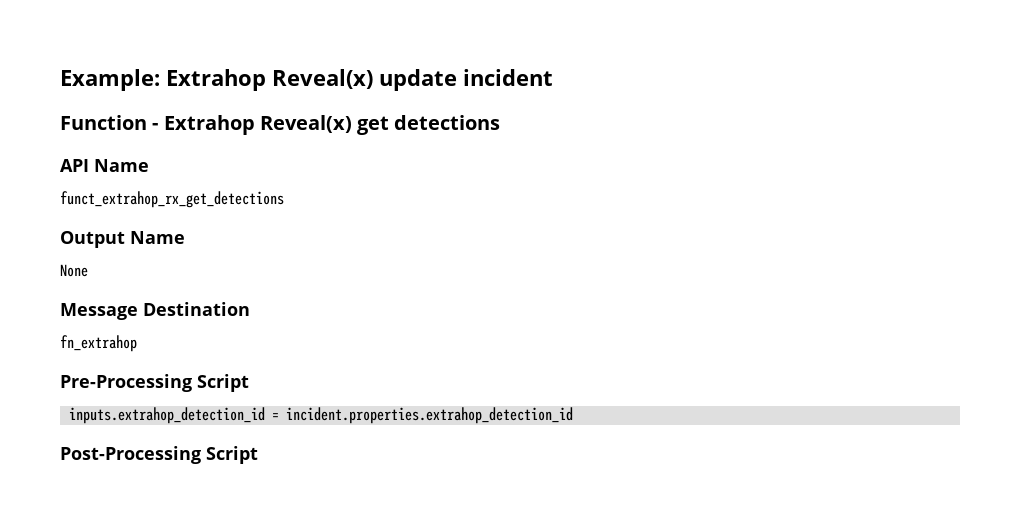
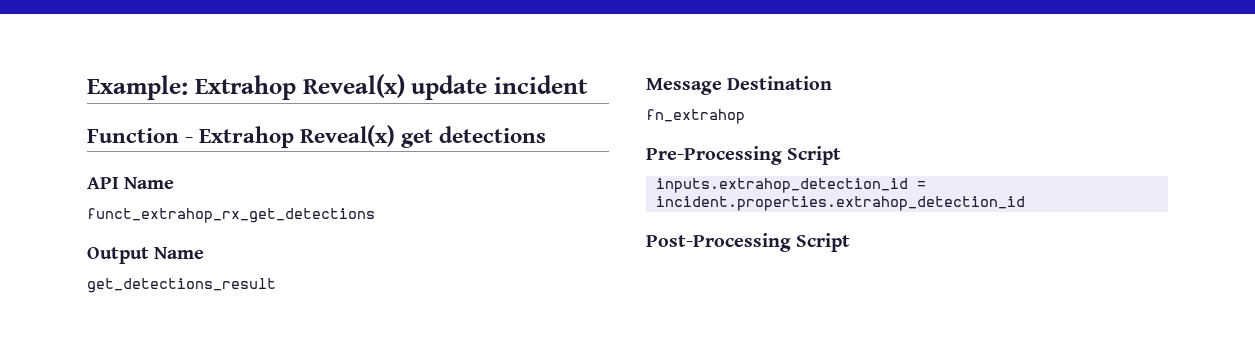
- None
+ get_detections_result

